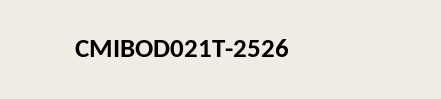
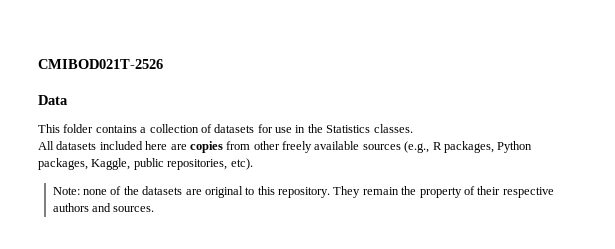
+ Data
+ This folder contains a collection of datasets for use in the Statistics classes.
+ All datasets included here are copies from other freely available sources (e.g., R packages, Python packages, Kaggle, public repositories, etc).
+ Note: none of the datasets are original to this repository. They remain the property of their respective authors and sources.

